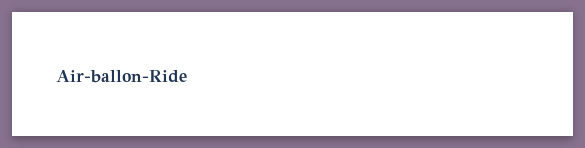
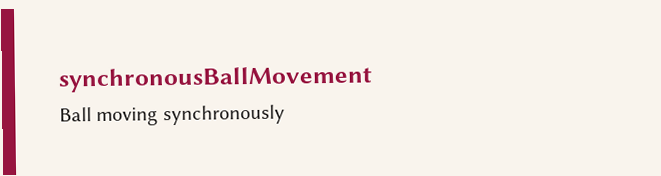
- Air-ballon-Ride
+ synchronousBallMovement
+ Ball moving synchronously

